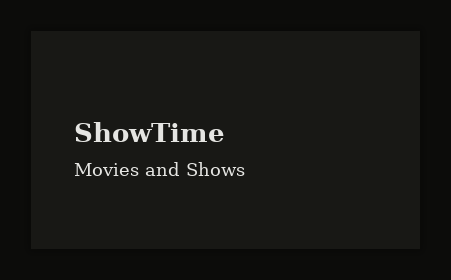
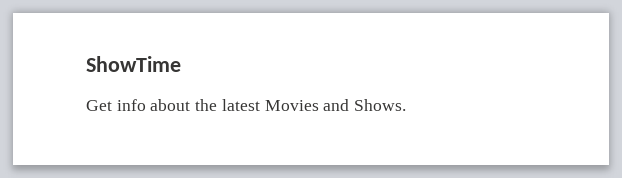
- Movies and Shows
+ Get info about the latest Movies and Shows.

